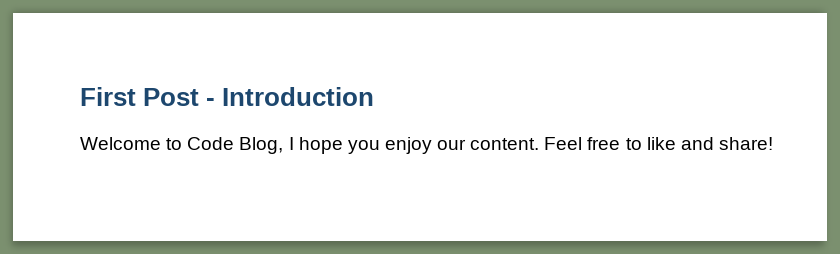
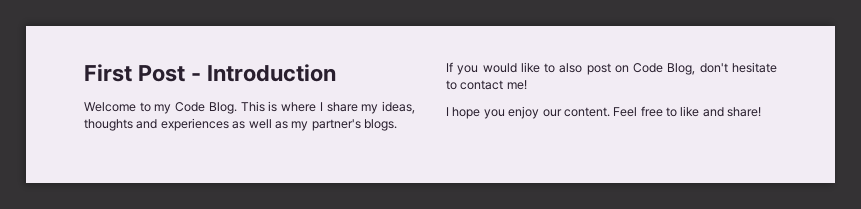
- Welcome to Code Blog, I hope you enjoy our content.
+ Welcome to my Code Blog. This is where I share my ideas, thoughts and experiences as well as my partner's blogs.
+ If you would like to also post on Code Blog, don't hesitate to contact me!
+ I hope you enjoy our content.

